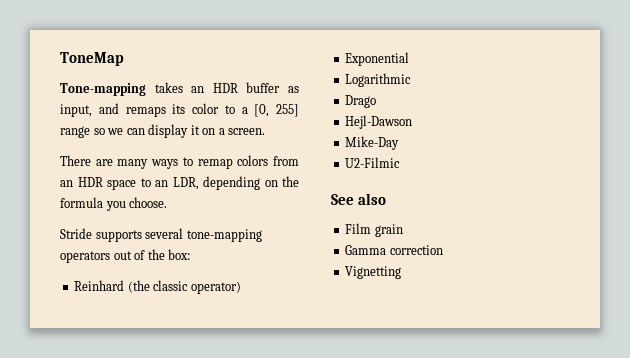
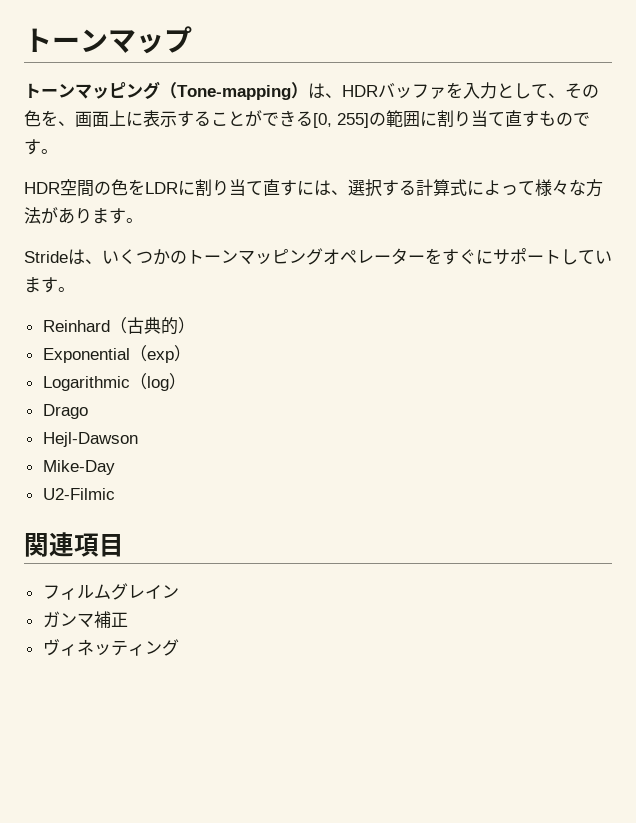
- ToneMap
- Tone-mapping takes an HDR buffer as input, and remaps its color to a [0, 255] range so we can display it on a screen.
- There are many ways to remap colors from an HDR space to an LDR, depending on the formula you choose.
- Stride supports several tone-mapping operators out of the box:
- Reinhard (the classic operator)
+ トーンマップ
+ トーンマッピング（Tone-mapping）は、HDRバッファを入力として、その色を、画面上に表示することができる[0, 255]の範囲に割り当て直すものです。
+ HDR空間の色をLDRに割り当て直すには、選択する計算式によって様々な方法があります。
+ Strideは、いくつかのトーンマッピングオペレーターをすぐにサポートしています。
+ Reinhard（古典的）
- Exponential
+ Exponential（exp）
- Logarithmic
+ Logarithmic（log）
- See also
- Film grain
- Gamma correction
- Vignetting
+ 関連項目
+ フィルムグレイン
+ ガンマ補正
+ ヴィネッティング

